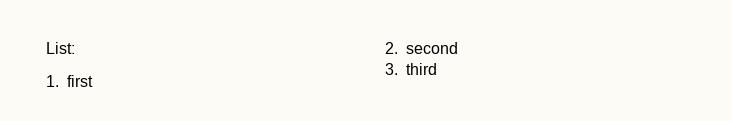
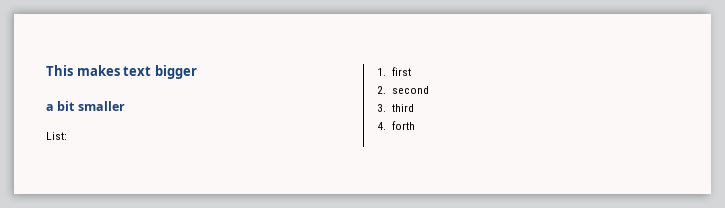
+ This makes text bigger
+ a bit smaller
+ 4. forth

